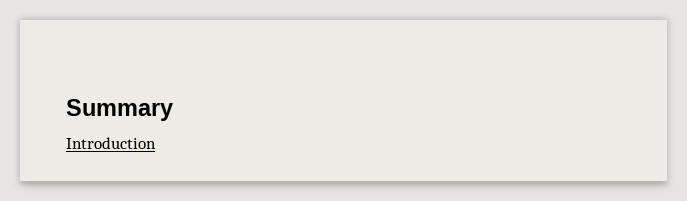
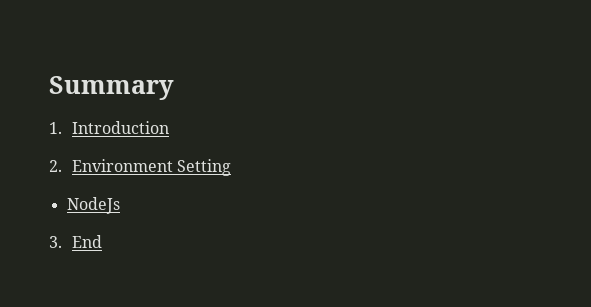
- Introduction
+ 1. Introduction
+ 2. Environment Setting
+ NodeJs
+ 3. End

